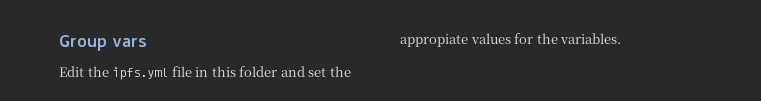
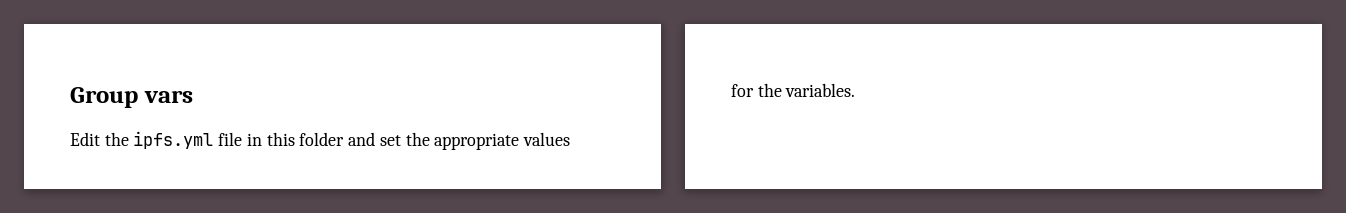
- Edit the ipfs.yml file in this folder and set the appropiate values for the variables.
+ Edit the ipfs.yml file in this folder and set the appropriate values for the variables.

